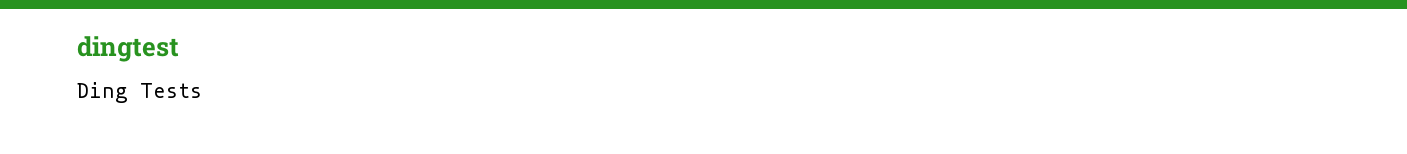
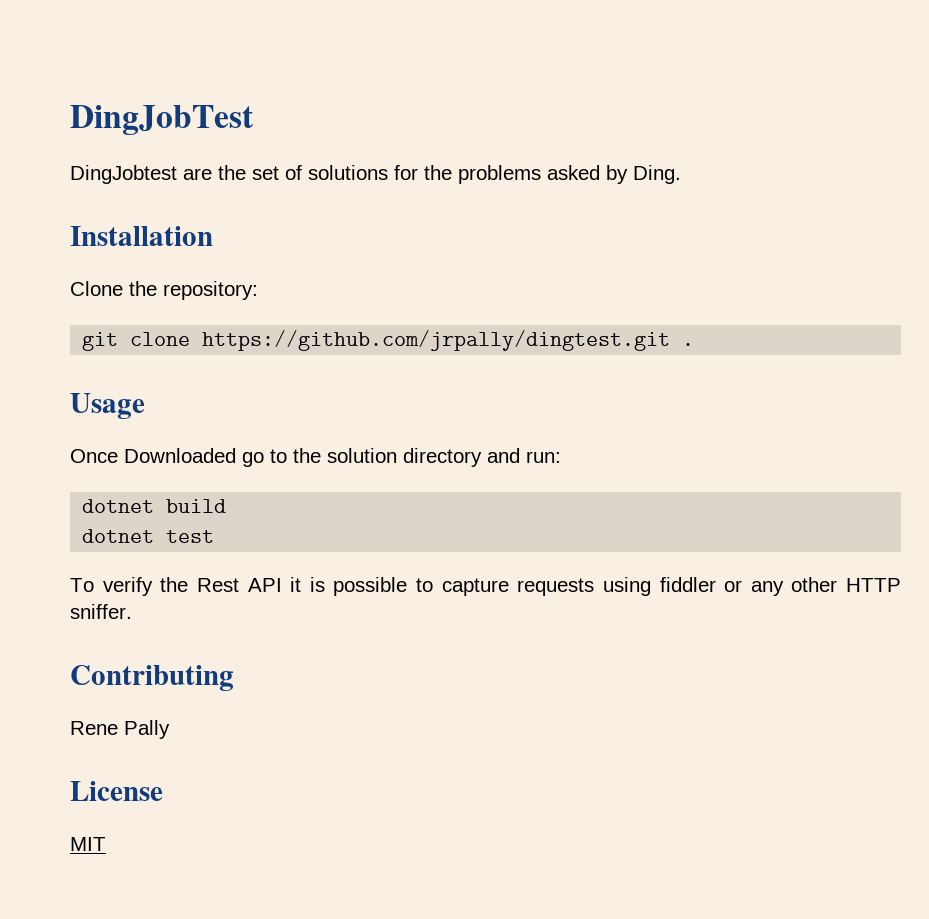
- dingtest
- Ding Tests
+ DingJobTest
+ DingJobtest are the set of solutions for the problems asked by Ding.
+ Installation
+ Clone the repository:
+ git clone https://github.com/jrpally/dingtest.git .
+ Usage
+ Once Downloaded go to the solution directory and run:
+ dotnet build
+ dotnet test
+ To verify the Rest API it is possible to capture requests using fiddler or any other HTTP sniffer.
+ Contributing
+ Rene Pally
+ License
+ MIT

